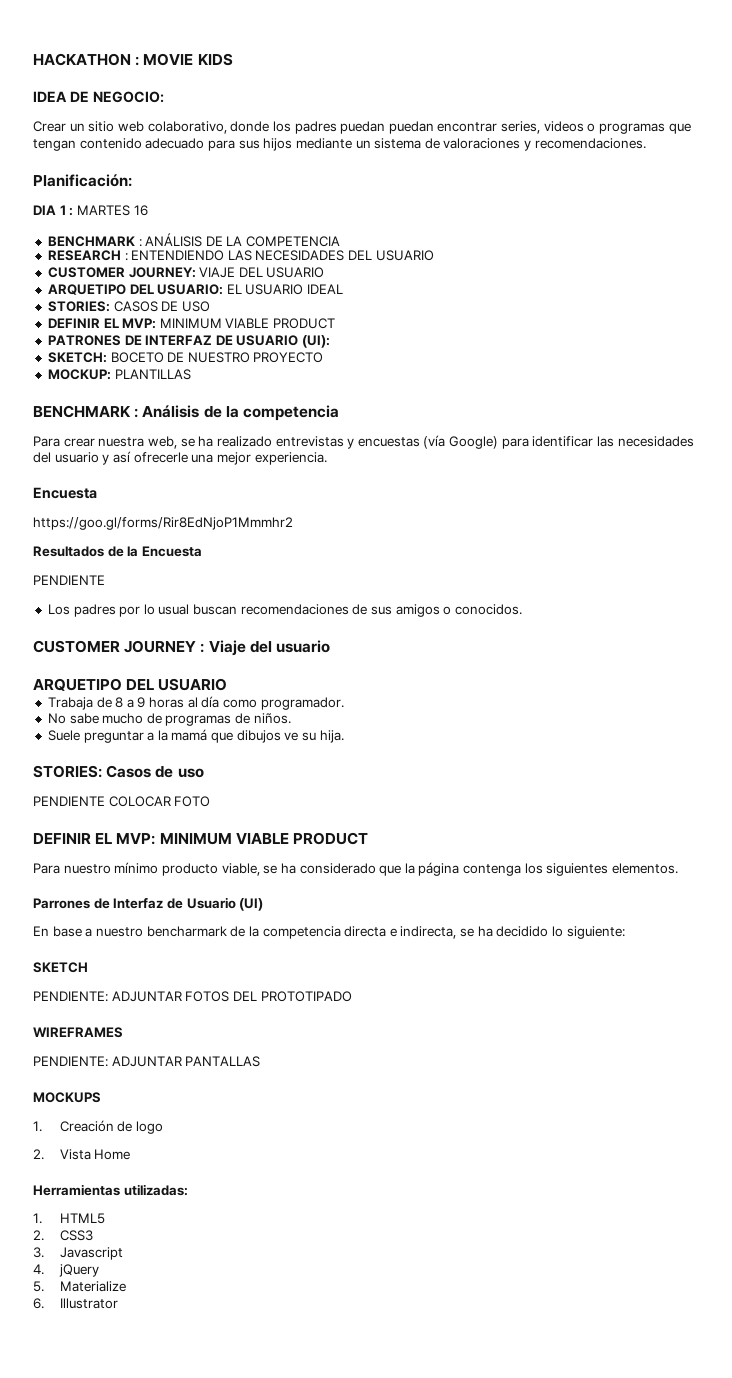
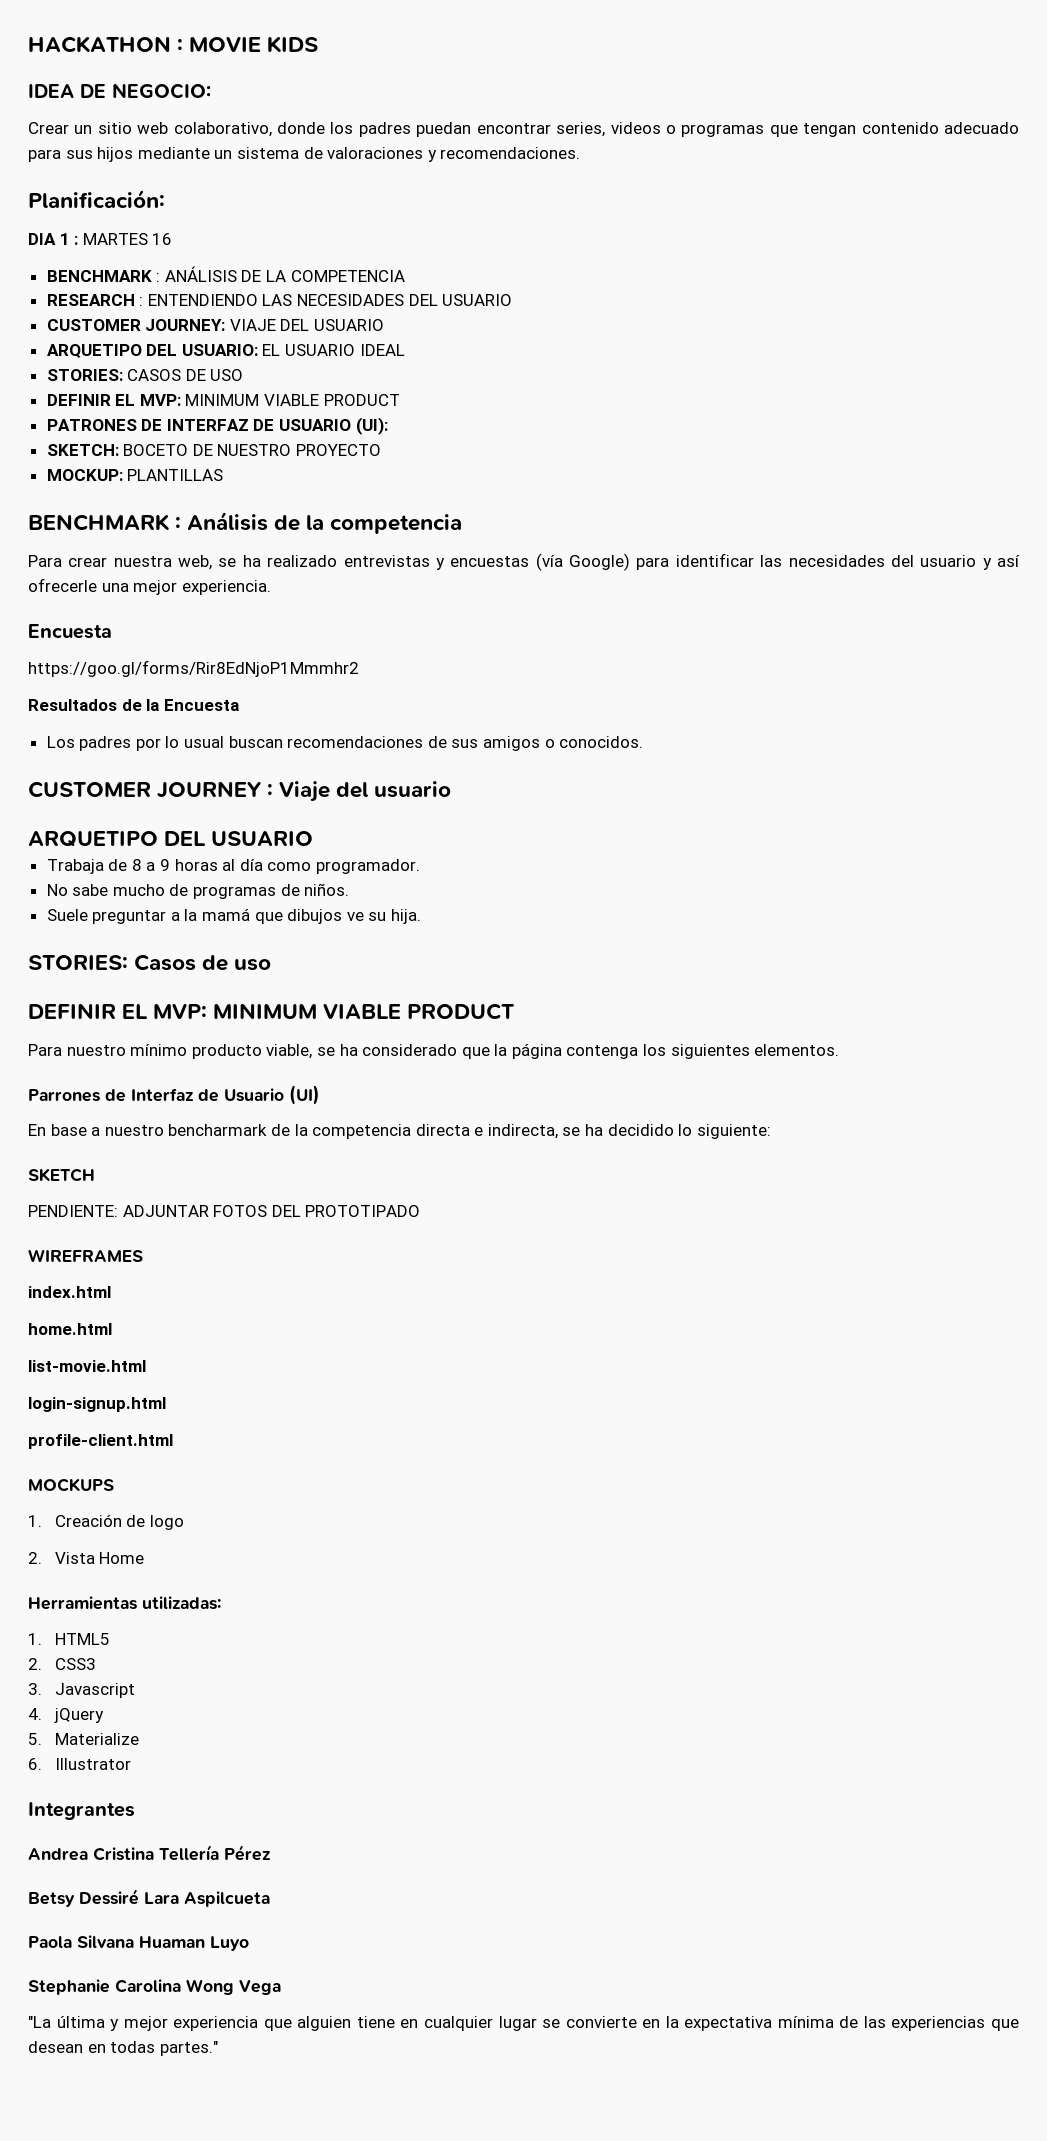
- Crear un sitio web colaborativo, donde los padres puedan puedan encontrar series, videos o programas que tengan contenido adecuado para sus hijos mediante un sistema de valoraciones y recomendaciones.
+ Crear un sitio web colaborativo, donde los padres puedan encontrar series, videos o programas que tengan contenido adecuado para sus hijos mediante un sistema de valoraciones y recomendaciones.
  Resultados de la Encuesta
- PENDIENTE
- PENDIENTE COLOCAR FOTO
- PENDIENTE: ADJUNTAR PANTALLAS
+ index.html
+ home.html
+ list-movie.html
+ login-signup.html
+ profile-client.html
+ Integrantes
+ Andrea Cristina Tellería Pérez
+ Betsy Dessiré Lara Aspilcueta
+ Paola Silvana Huaman Luyo
+ Stephanie Carolina Wong Vega
+ "La última y mejor experiencia que alguien tiene en cualquier lugar se convierte en la expectativa mínima de las experiencias que desean en todas partes."

